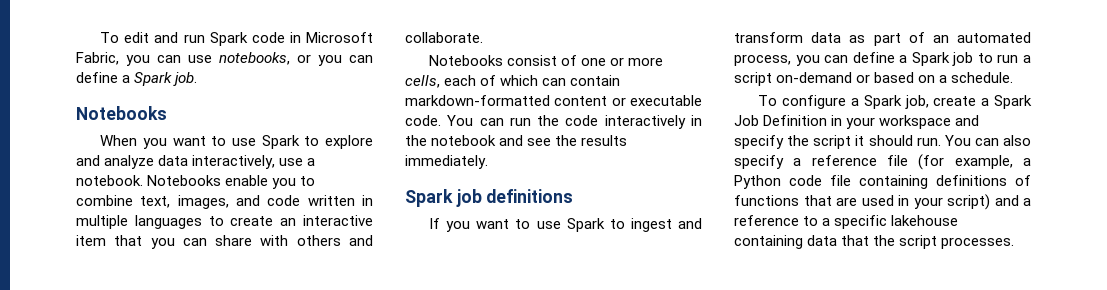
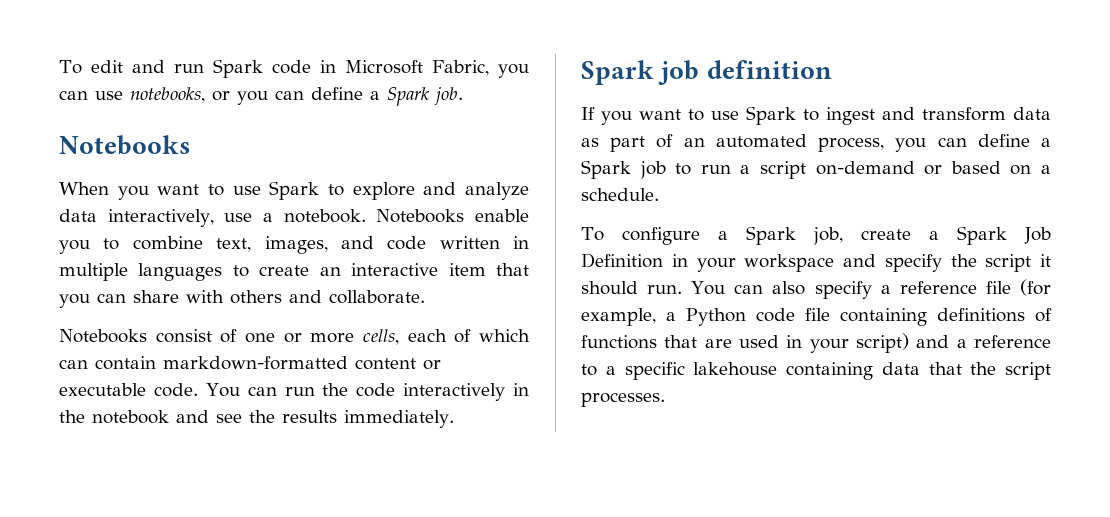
- Spark job definitions
+ Spark job definition

